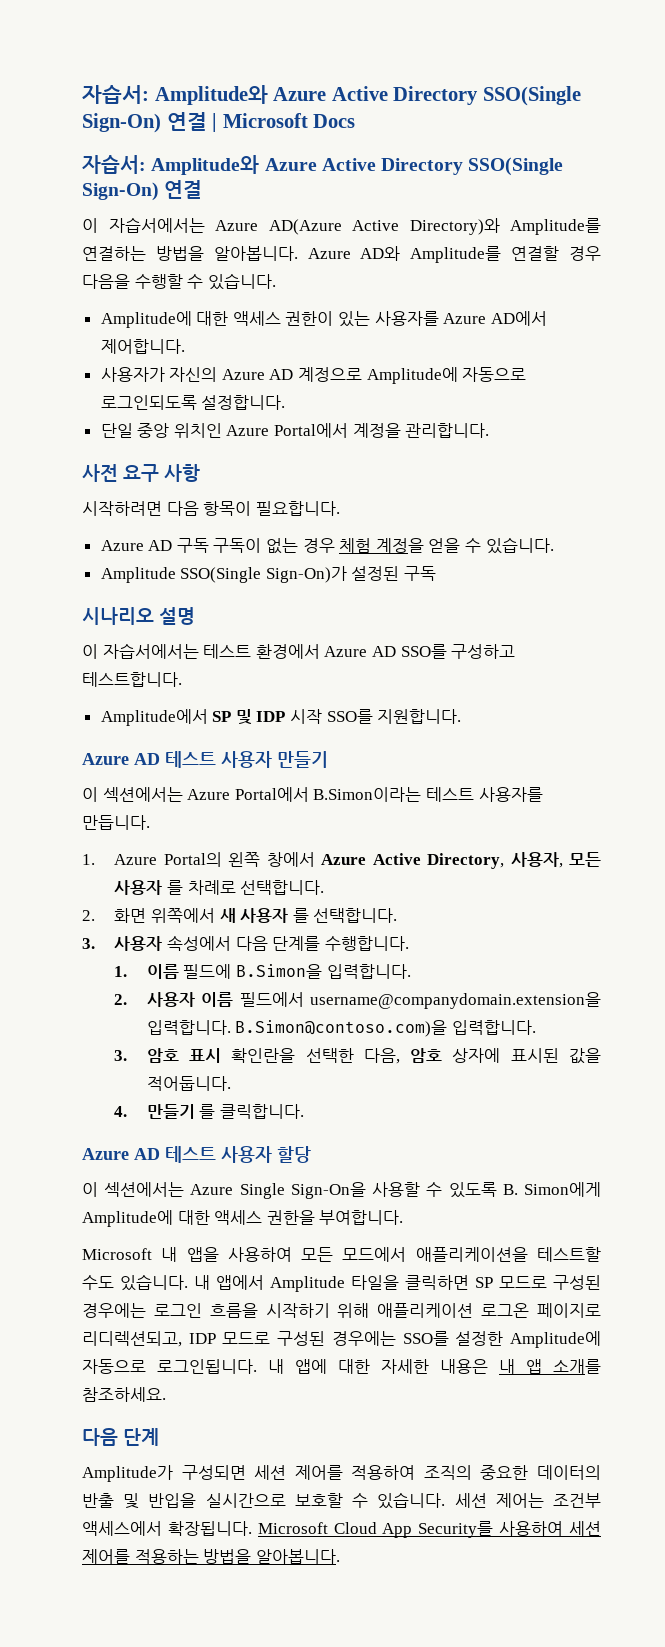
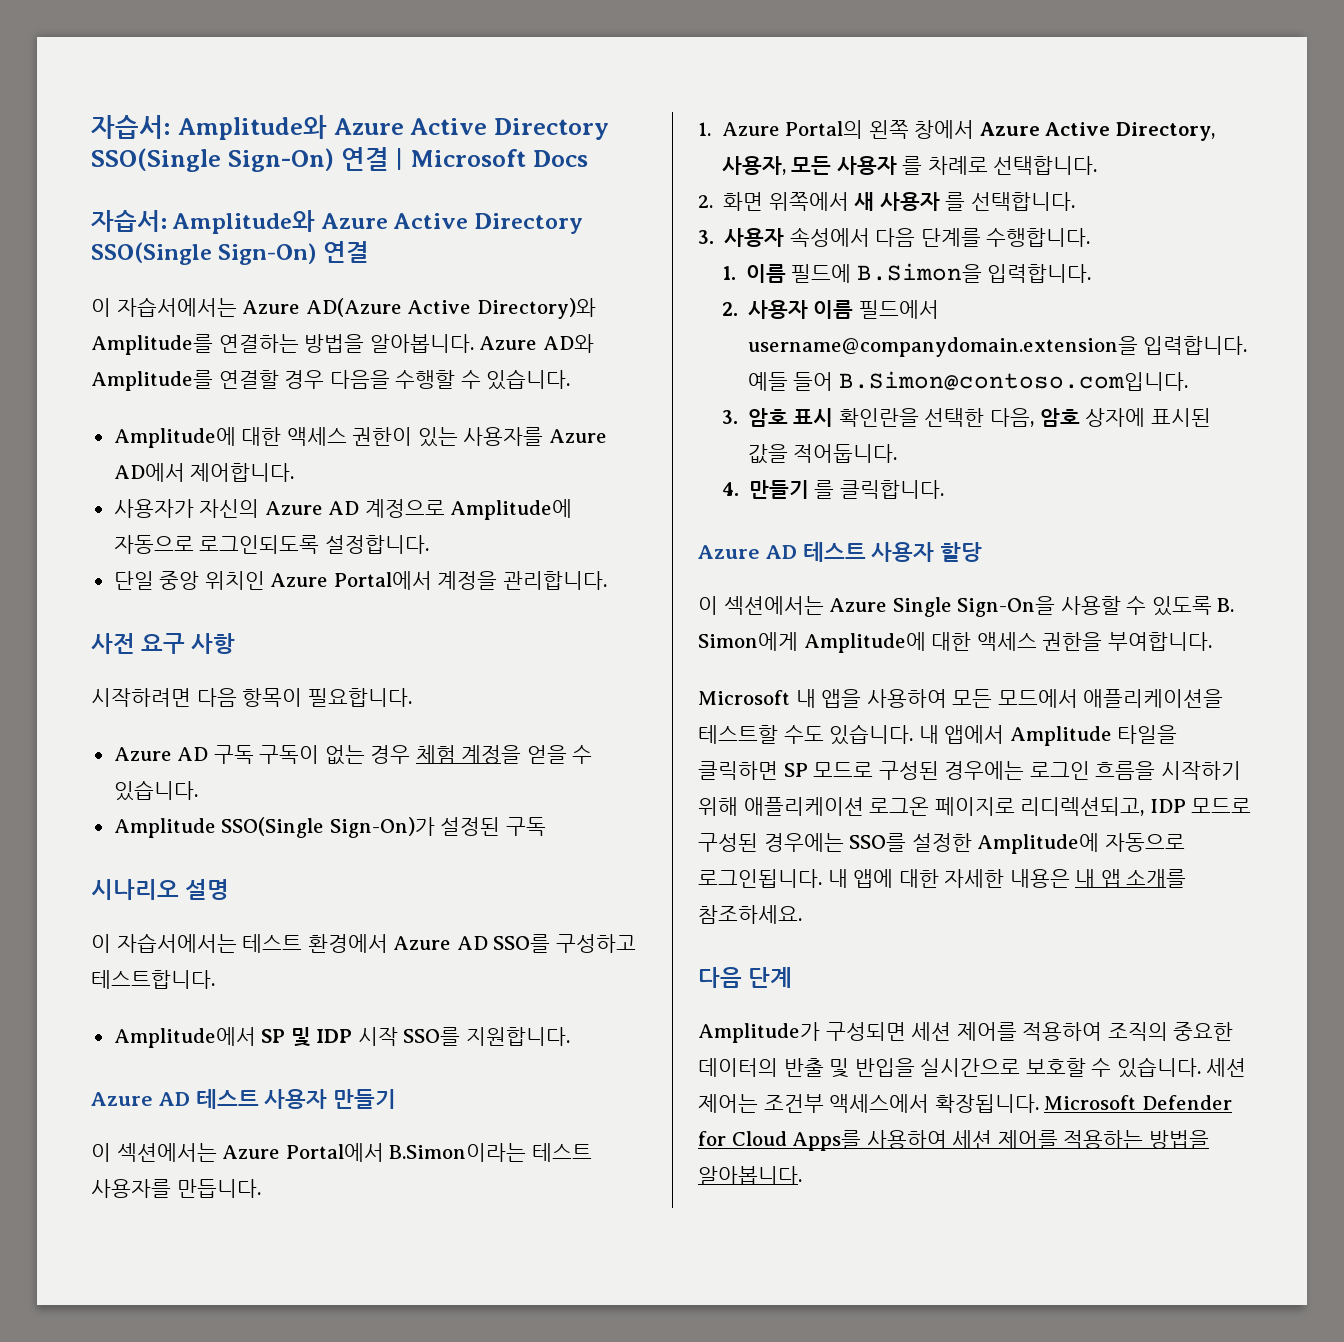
- B.Simon@contoso.com)을 입력합니다.
+ 예들 들어 B.Simon@contoso.com입니다.
- Microsoft Cloud App Security를 사용하여 세션 제어를 적용하는 방법을 알아봅니다.
+ Microsoft Defender for Cloud Apps를 사용하여 세션 제어를 적용하는 방법을 알아봅니다.

